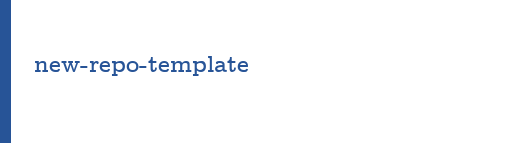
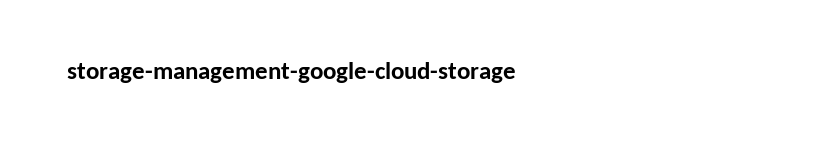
- new-repo-template
+ storage-management-google-cloud-storage

